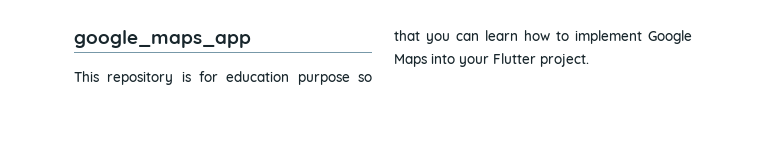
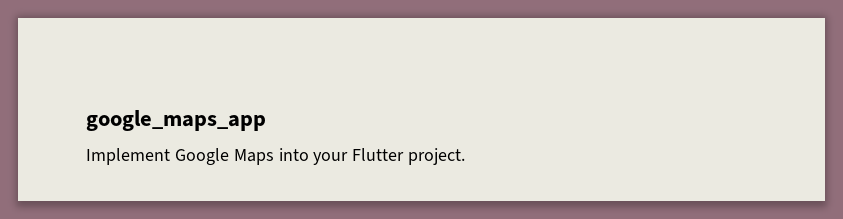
- This repository is for education purpose so that you can learn how to implement Google Maps into your Flutter project.
+ Implement Google Maps into your Flutter project.

